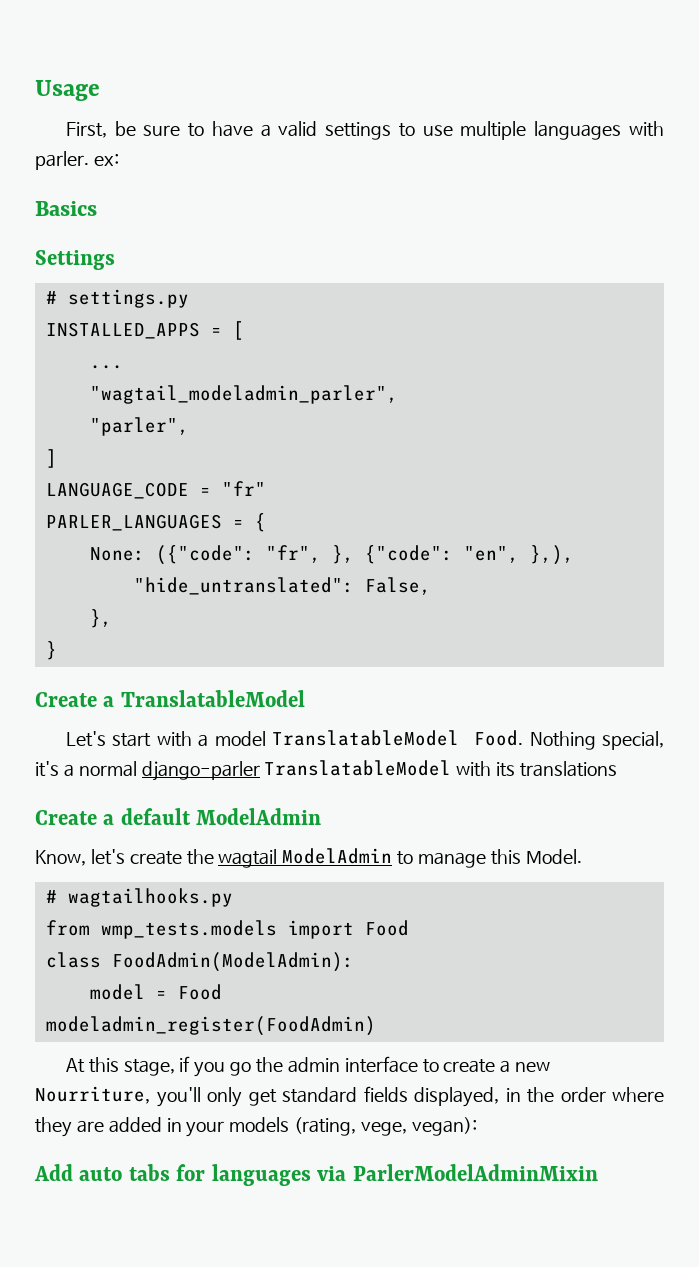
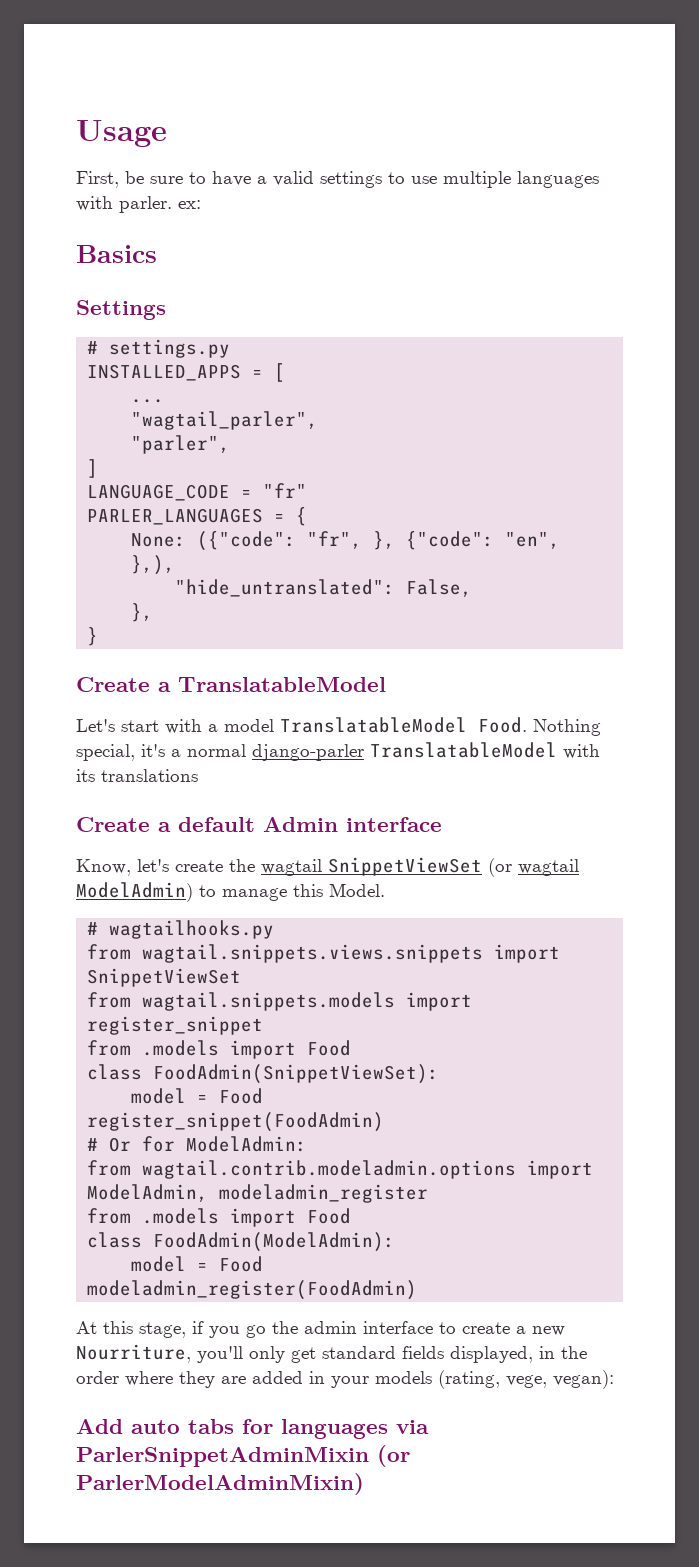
- "wagtail_modeladmin_parler",
+ "wagtail_parler",
- Create a default ModelAdmin
+ Create a default Admin interface
- Know, let's create the wagtail ModelAdmin to manage this Model.
+ Know, let's create the wagtail SnippetViewSet (or wagtail ModelAdmin) to manage this Model.
- from wmp_tests.models import Food
+ from wagtail.snippets.views.snippets import SnippetViewSet
+ from wagtail.snippets.models import register_snippet
+ from .models import Food
+ class FoodAdmin(SnippetViewSet):
+ model = Food
+ register_snippet(FoodAdmin)
+ # Or for ModelAdmin:
+ from wagtail.contrib.modeladmin.options import ModelAdmin, modeladmin_register
+ from .models import Food
- Add auto tabs for languages via ParlerModelAdminMixin
+ Add auto tabs for languages via ParlerSnippetAdminMixin (or ParlerModelAdminMixin)

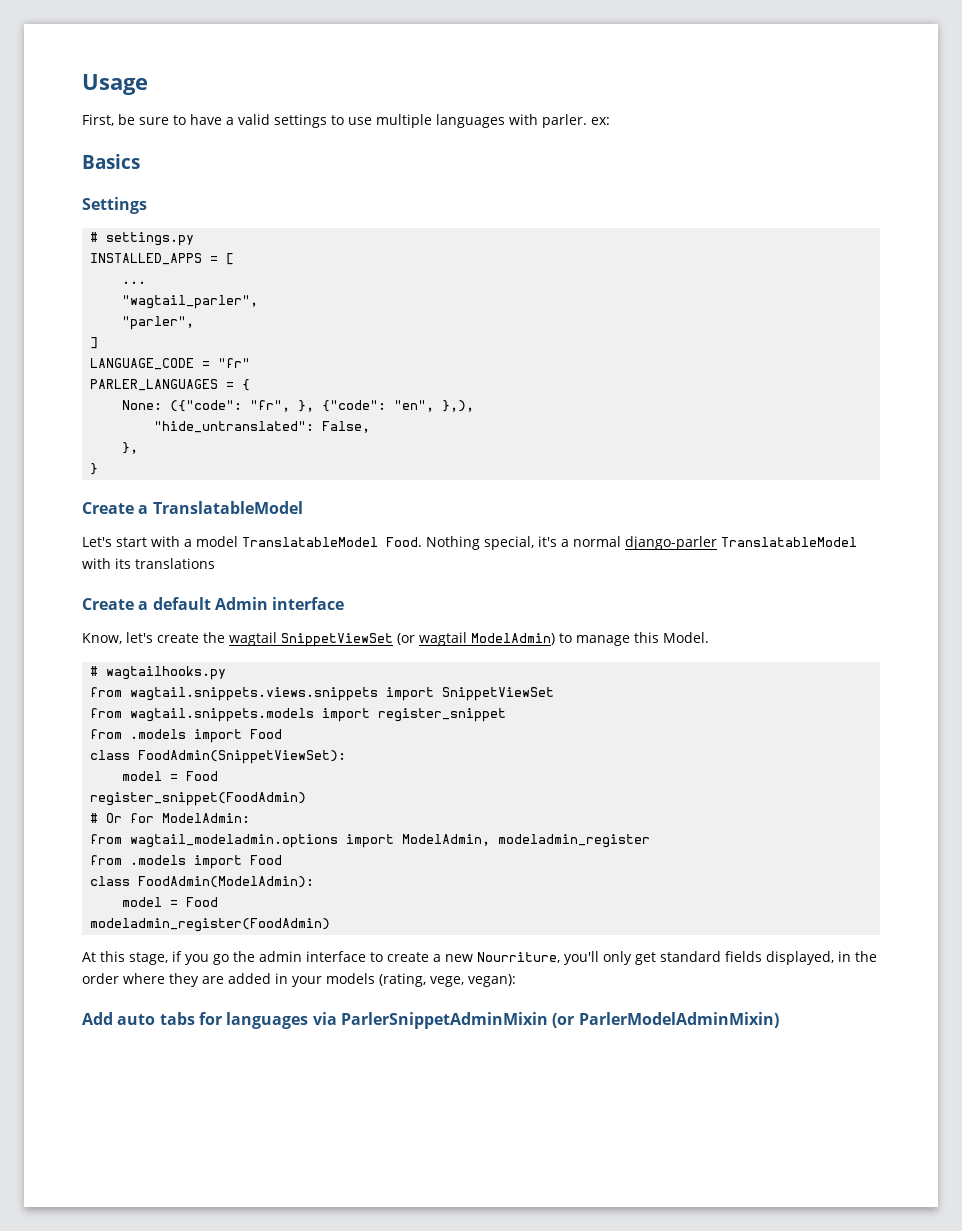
- from wagtail.contrib.modeladmin.options import ModelAdmin, modeladmin_register
+ from wagtail_modeladmin.options import ModelAdmin, modeladmin_register

